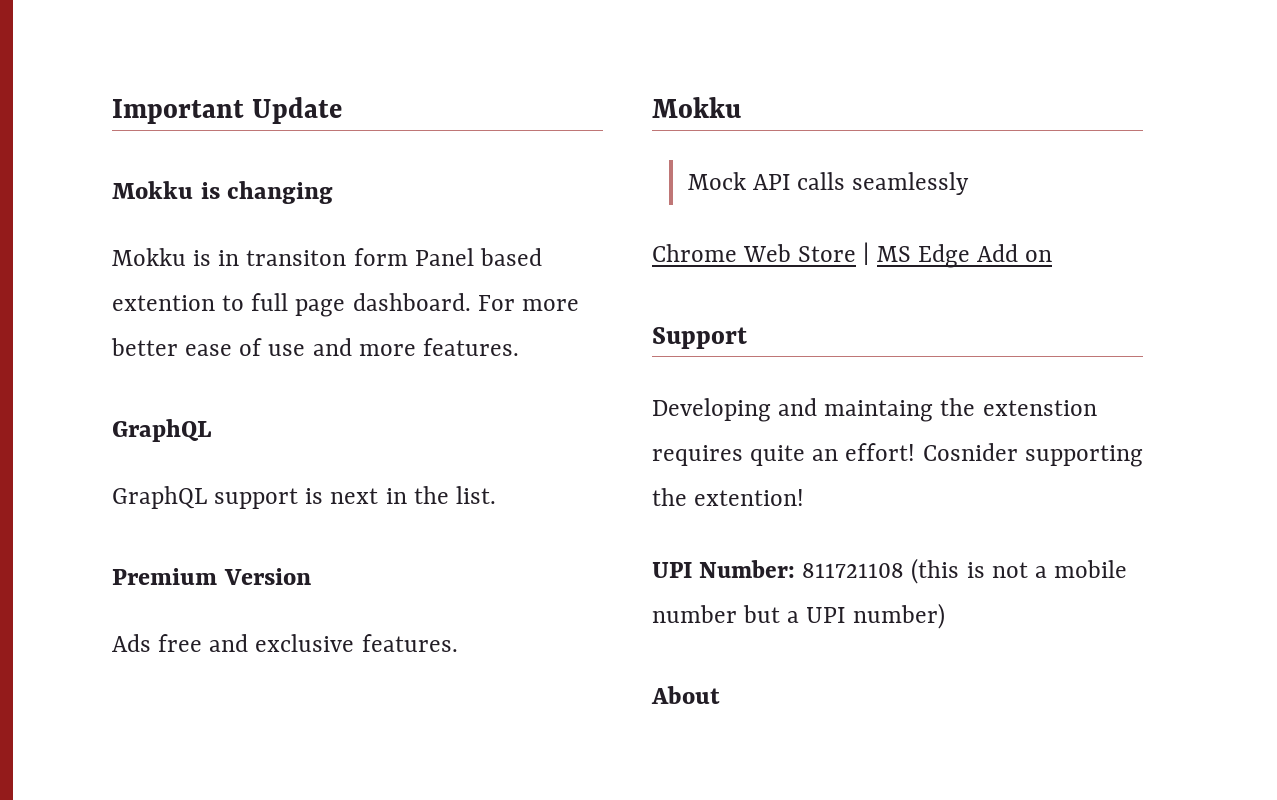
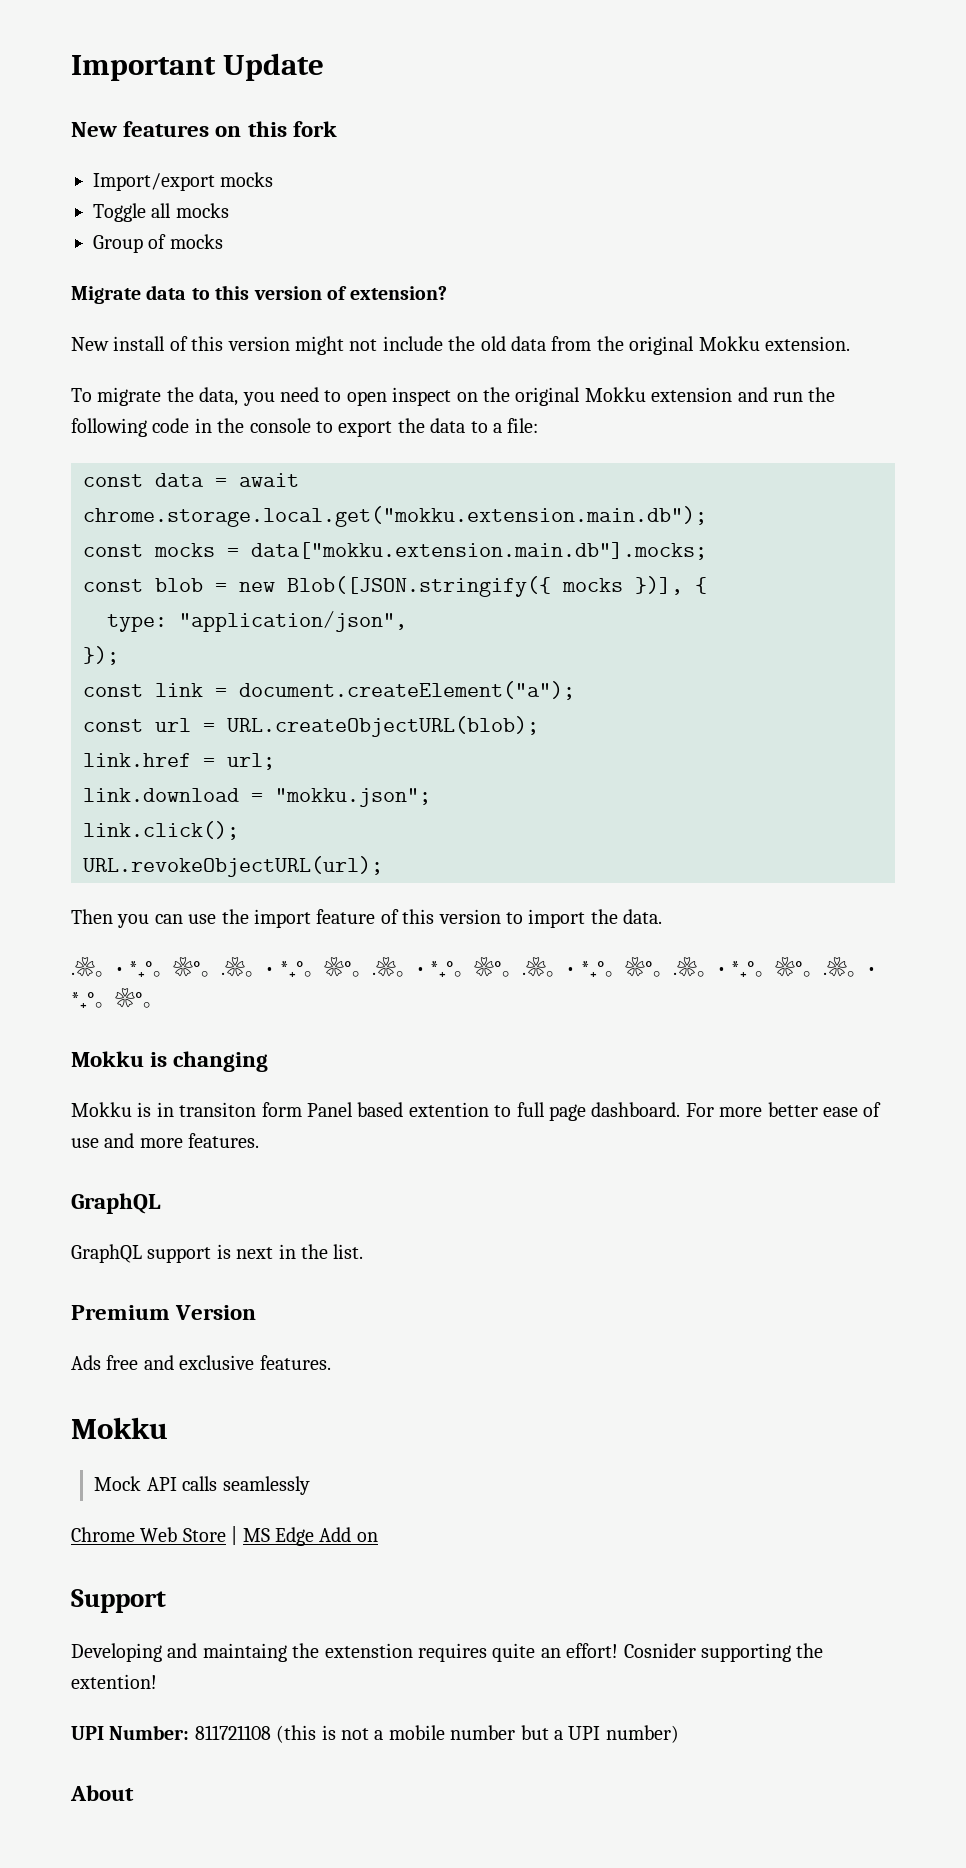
+ New features on this fork
+ Import/export mocks
+ Toggle all mocks
+ Group of mocks
+ Migrate data to this version of extension?
+ New install of this version might not include the old data from the original Mokku extension.
+ To migrate the data, you need to open inspect on the original Mokku extension and run the following code in the console to export the data to a file:
+ const data = await chrome.storage.local.get("mokku.extension.main.db");
+ const mocks = data["mokku.extension.main.db"].mocks;
+ const blob = new Blob([JSON.stringify({ mocks })], {
+ type: "application/json",
+ });
+ const link = document.createElement("a");
+ const url = URL.createObjectURL(blob);
+ link.href = url;
+ link.download = "mokku.json";
+ link.click();
+ URL.revokeObjectURL(url);
+ Then you can use the import feature of this version to import the data.
+ .❀。• *₊°。❀°。.❀。• *₊°。❀°。.❀。• *₊°。❀°。.❀。• *₊°。❀°。.❀。• *₊°。❀°。.❀。• *₊°。❀°。

